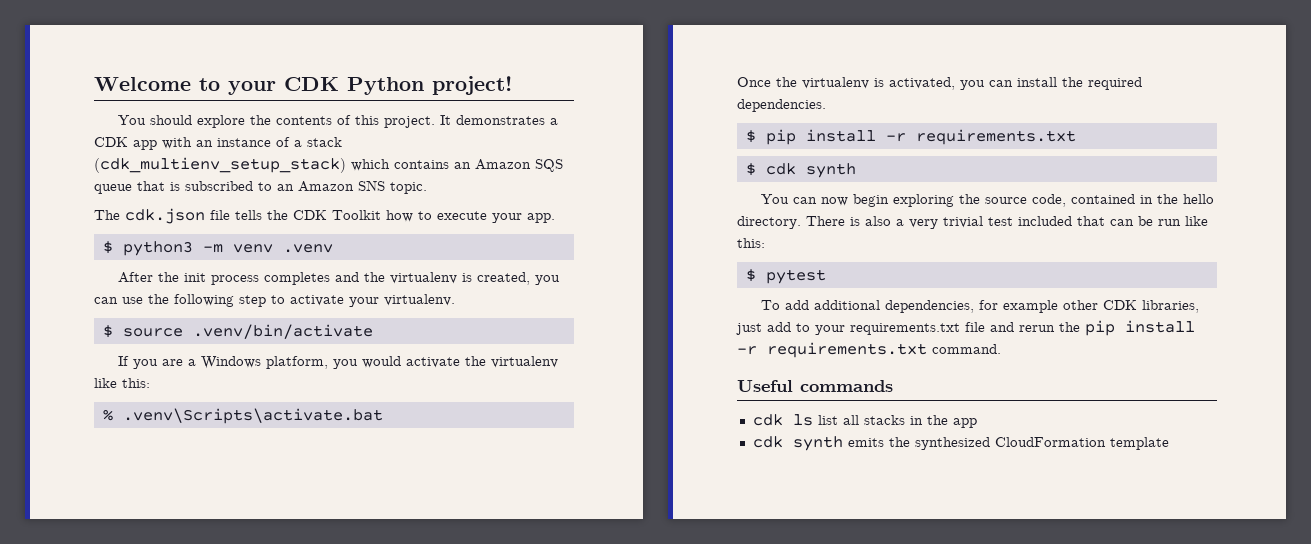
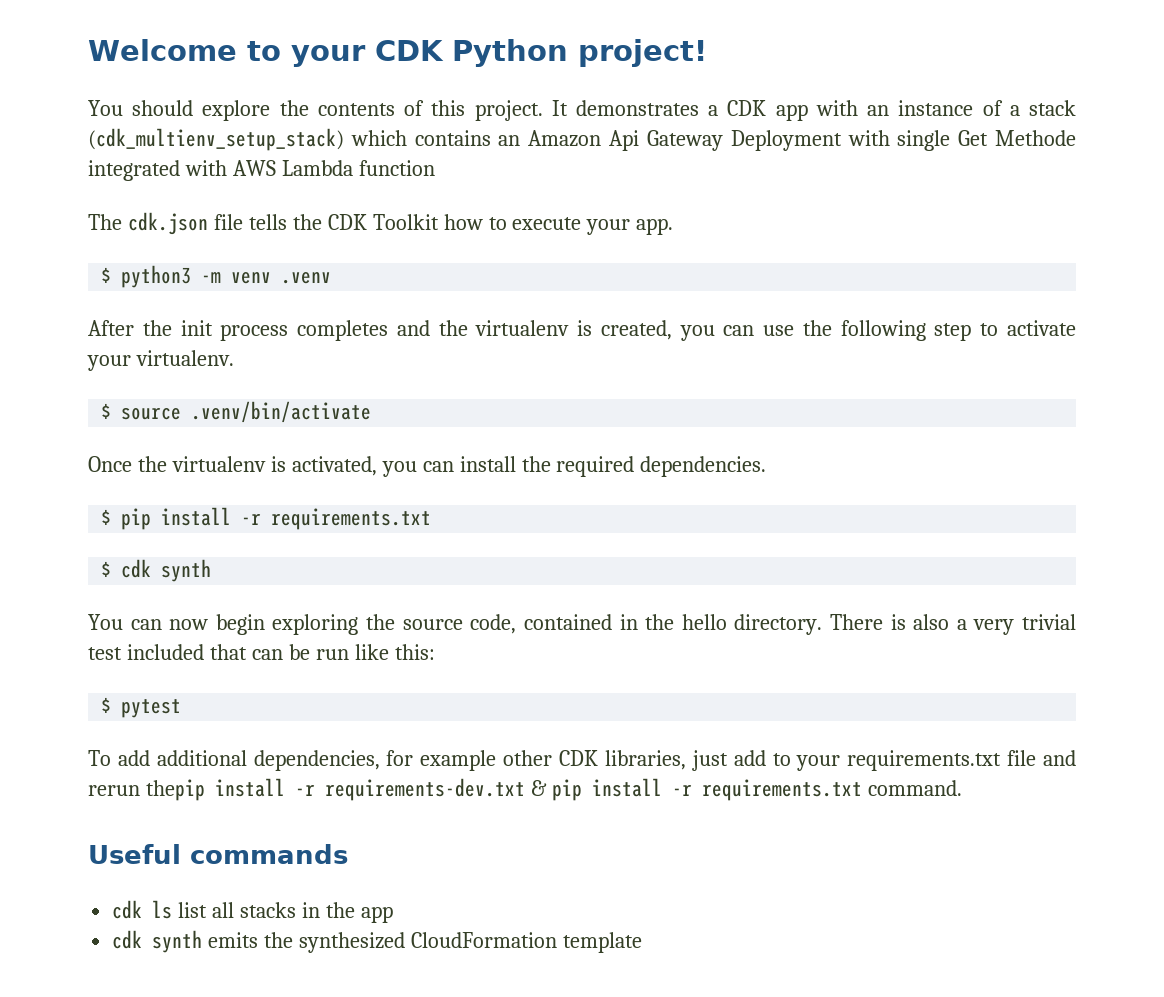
- It demonstrates a CDK app with an instance of a stack (cdk_multienv_setup_stack) which contains an Amazon SQS queue that is subscribed to an Amazon SNS topic.
+ It demonstrates a CDK app with an instance of a stack (cdk_multienv_setup_stack) which contains an Amazon Api Gateway Deployment with single Get Methode integrated with AWS Lambda function
- If you are a Windows platform, you would activate the virtualenv like this:
- % .venv\Scripts\activate.bat
- To add additional dependencies, for example other CDK libraries, just add to your requirements.txt file and rerun the pip install -r requirements.txt command.
+ To add additional dependencies, for example other CDK libraries, just add to your requirements.txt file and rerun thepip install -r requirements-dev.txt & pip install -r requirements.txt command.

